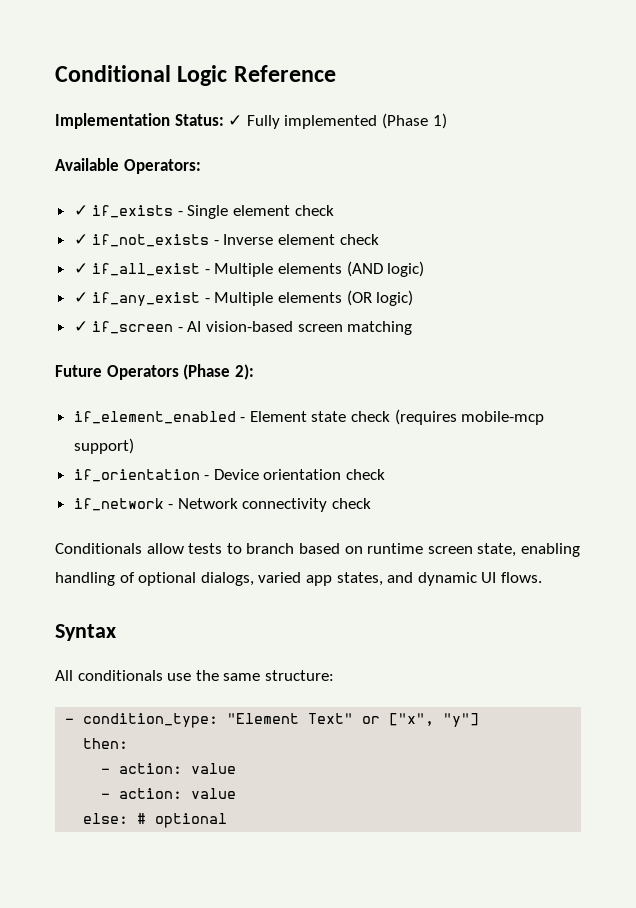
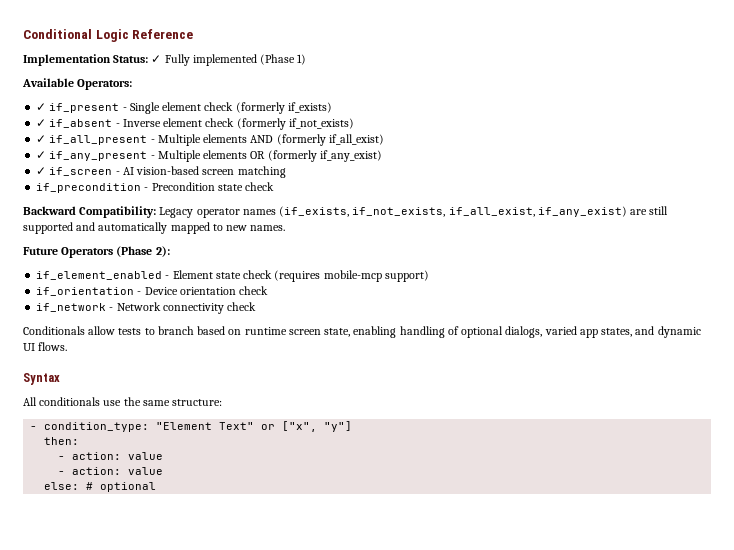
- ✓ if_exists - Single element check
- ✓ if_not_exists - Inverse element check
- ✓ if_all_exist - Multiple elements (AND logic)
- ✓ if_any_exist - Multiple elements (OR logic)
+ ✓ if_present - Single element check (formerly if_exists)
+ ✓ if_absent - Inverse element check (formerly if_not_exists)
+ ✓ if_all_present - Multiple elements AND (formerly if_all_exist)
+ ✓ if_any_present - Multiple elements OR (formerly if_any_exist)
+ if_precondition - Precondition state check
+ Backward Compatibility: Legacy operator names (if_exists, if_not_exists, if_all_exist, if_any_exist) are still supported and automatically mapped to new names.

